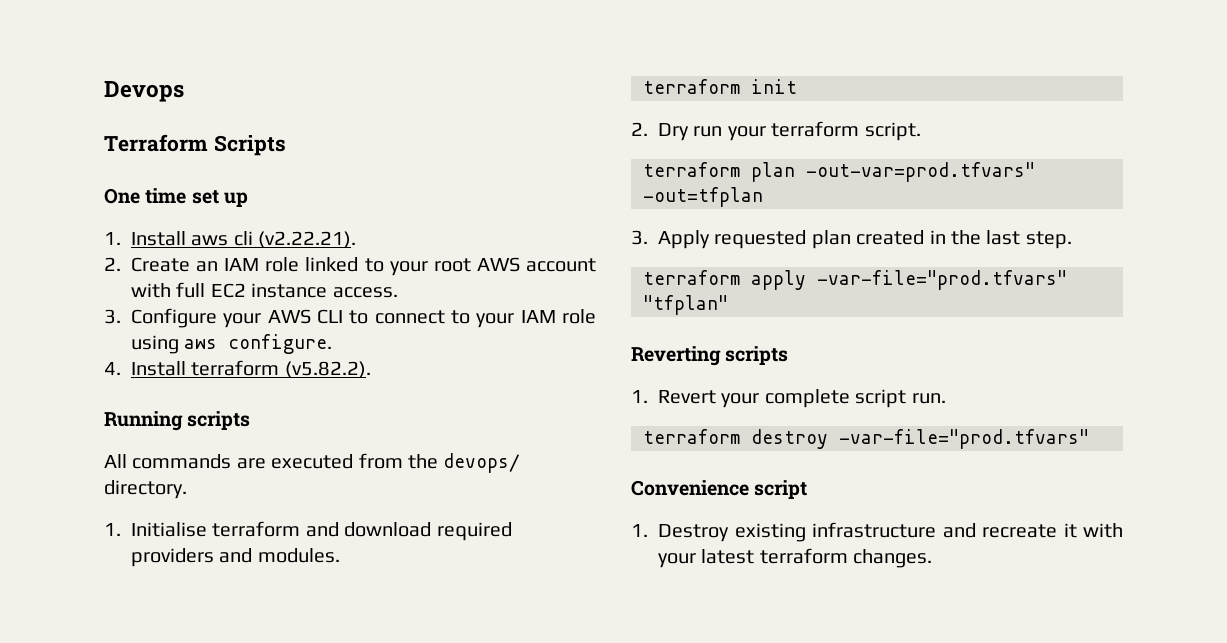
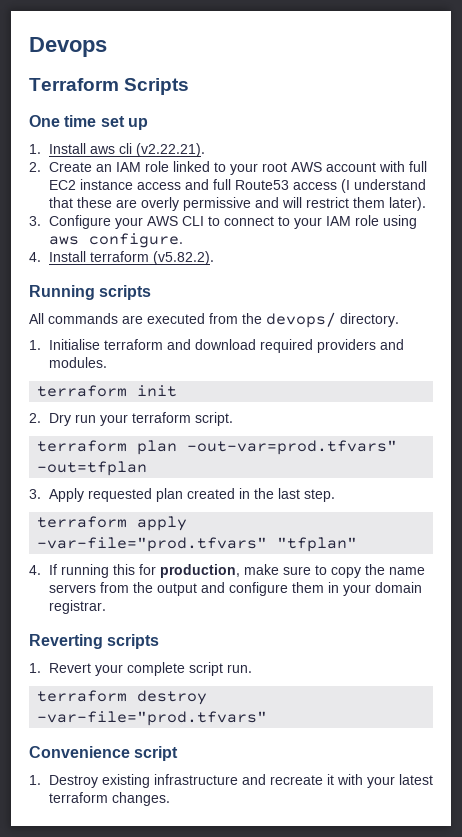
- 2. Create an IAM role linked to your root AWS account with full EC2 instance access.
+ 2. Create an IAM role linked to your root AWS account with full EC2 instance access and full Route53 access (I understand that these are overly permissive and will restrict them later).
+ 4. If running this for production, make sure to copy the name servers from the output and configure them in your domain registrar.

